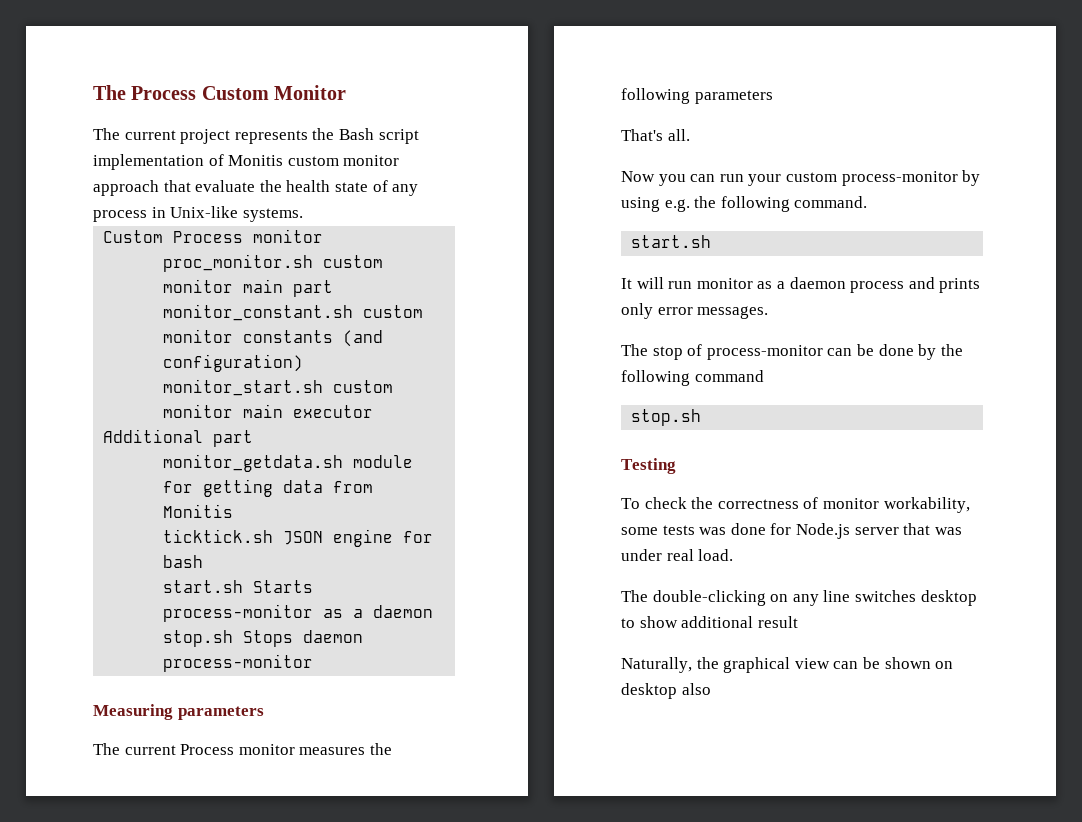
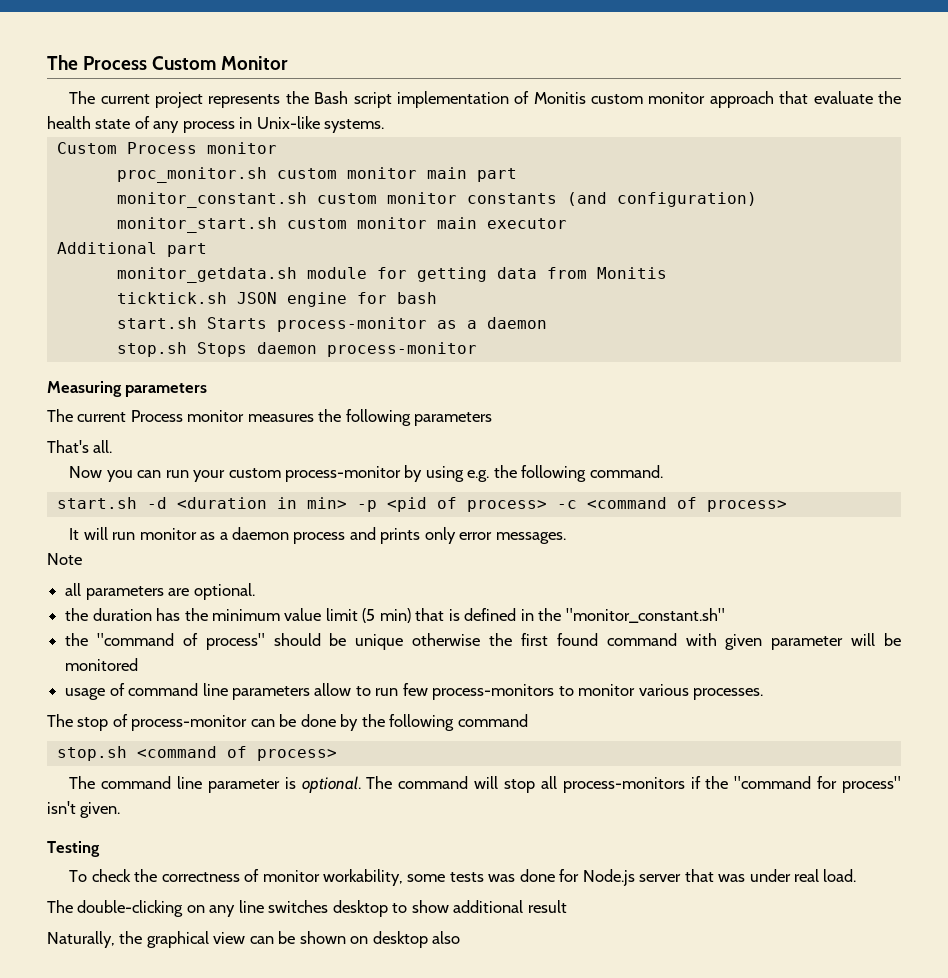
  Now you can run your custom process-monitor by using e.g. the following command.
- start.sh
+ start.sh -d <duration in min> -p <pid of process> -c <command of process>
+ Note
+ all parameters are optional.
+ the duration has the minimum value limit (5 min) that is defined in the "monitor_constant.sh"
+ the "command of process" should be unique otherwise the first found command with given parameter will be monitored
+ usage of command line parameters allow to run few process-monitors to monitor various processes.
  The stop of process-monitor can be done by the following command
- stop.sh
+ stop.sh <command of process>
+ The command line parameter is optional. The command will stop all process-monitors if the "command for process" isn't given.

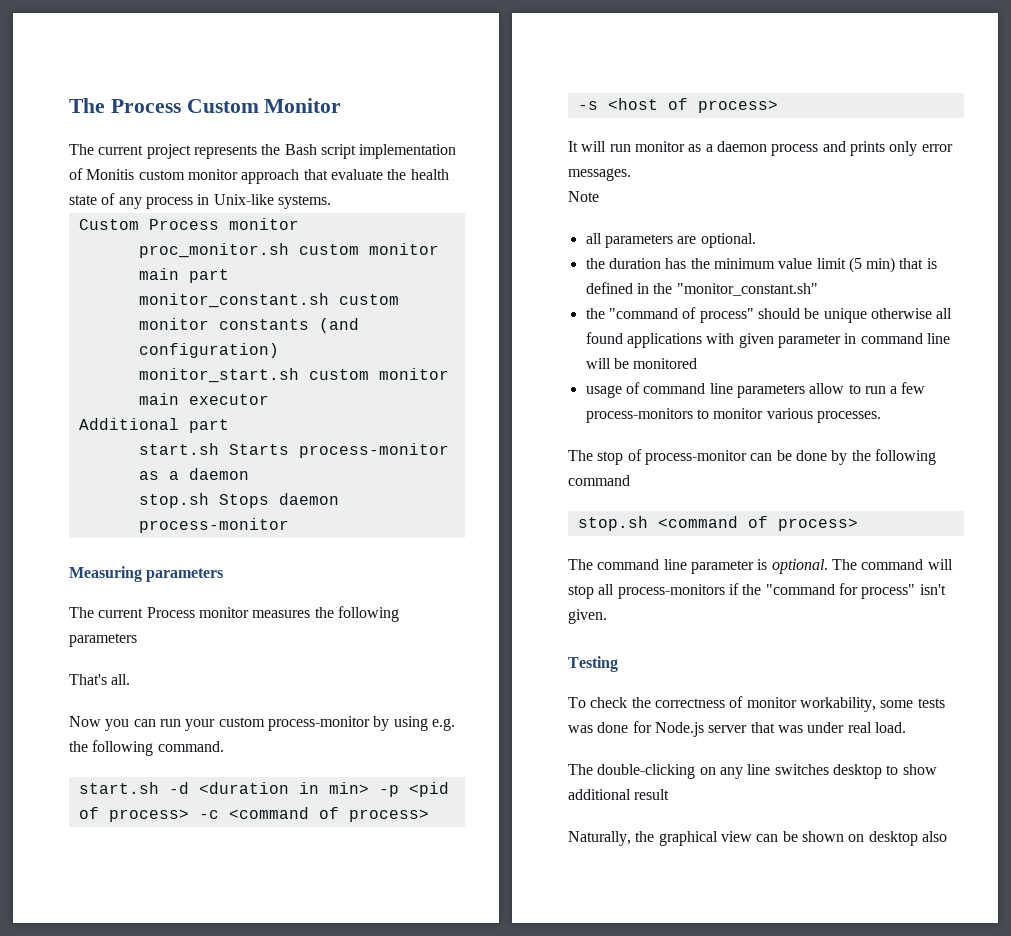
- monitor_getdata.sh module for getting data from Monitis
- ticktick.sh JSON engine for bash
- start.sh -d <duration in min> -p <pid of process> -c <command of process>
+ start.sh -d <duration in min> -p <pid of process> -c <command of process> -s <host of process>
- the "command of process" should be unique otherwise the first found command with given parameter will be monitored
+ the "command of process" should be unique otherwise all found applications with given parameter in command line will be monitored
- usage of command line parameters allow to run few process-monitors to monitor various processes.
+ usage of command line parameters allow to run a few process-monitors to monitor various processes.

